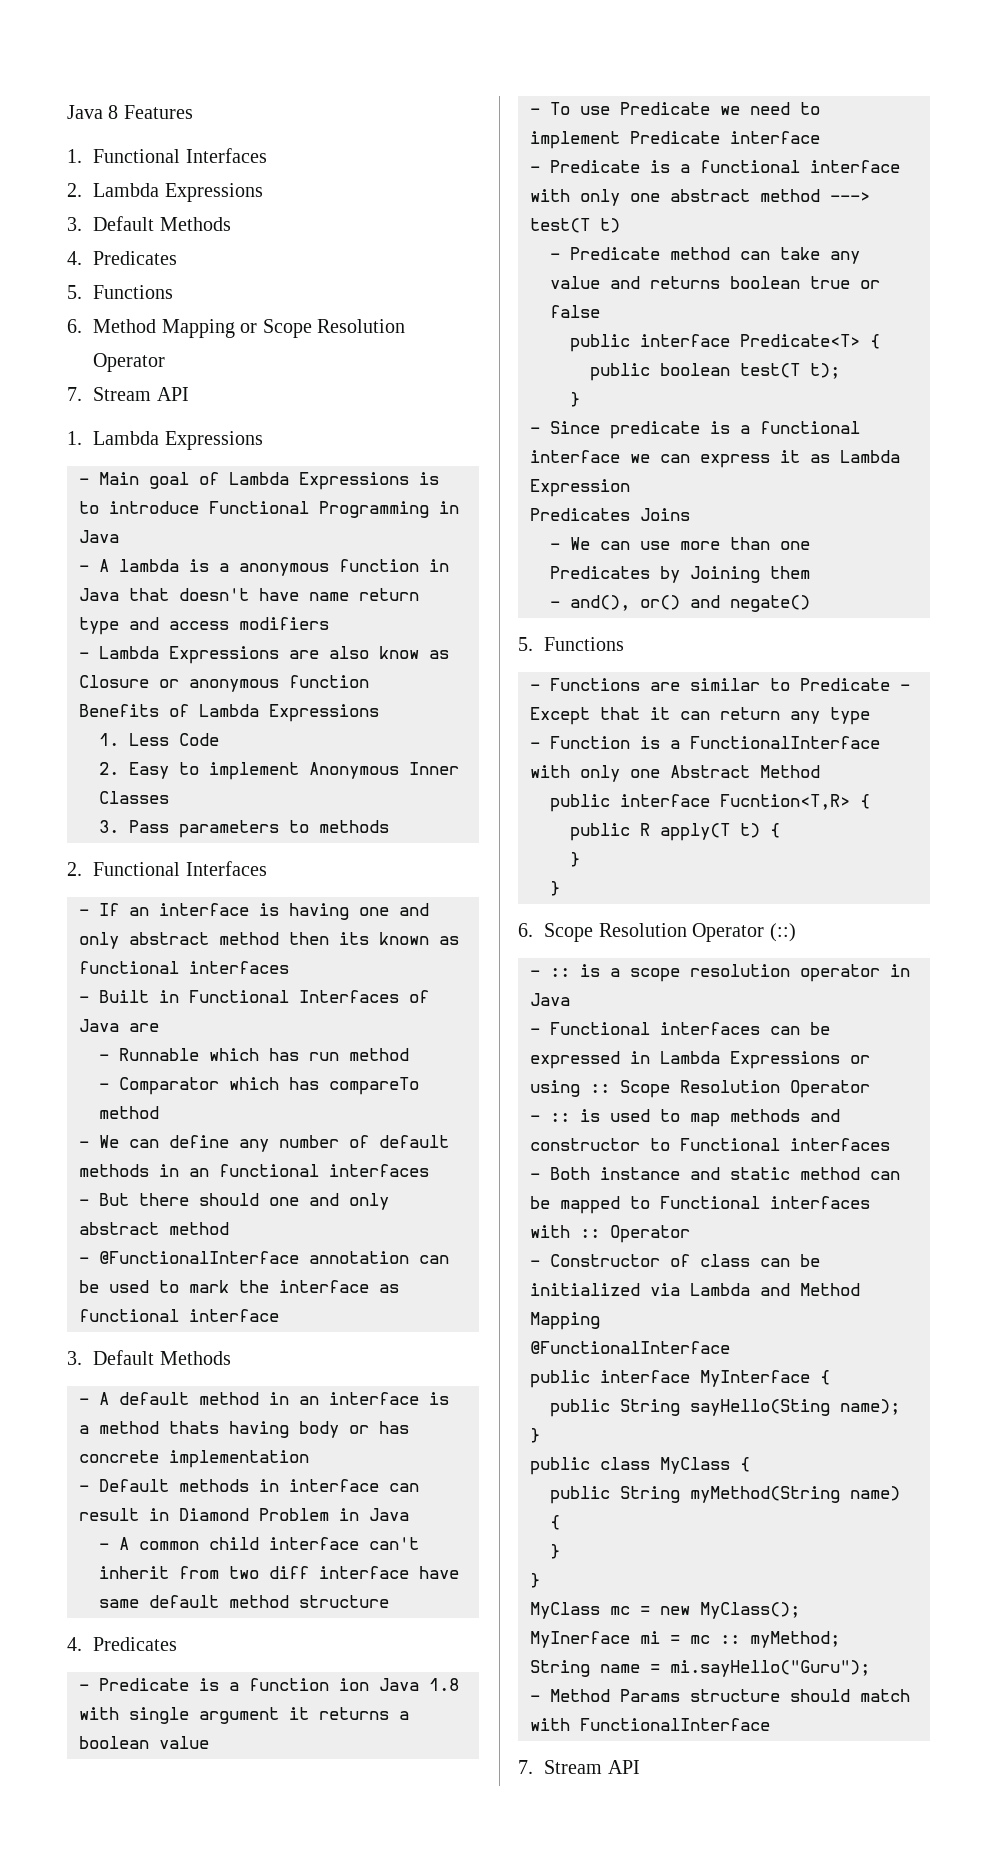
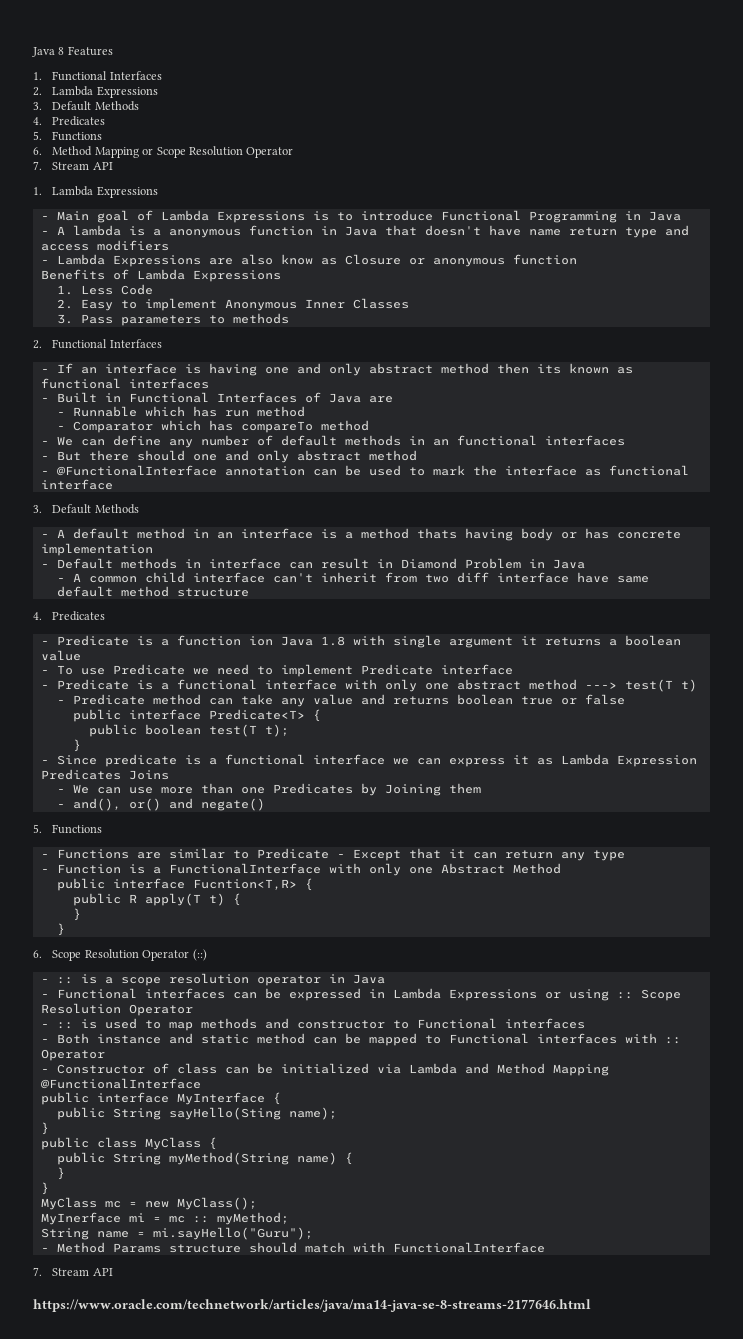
+ https://www.oracle.com/technetwork/articles/java/ma14-java-se-8-streams-2177646.html

